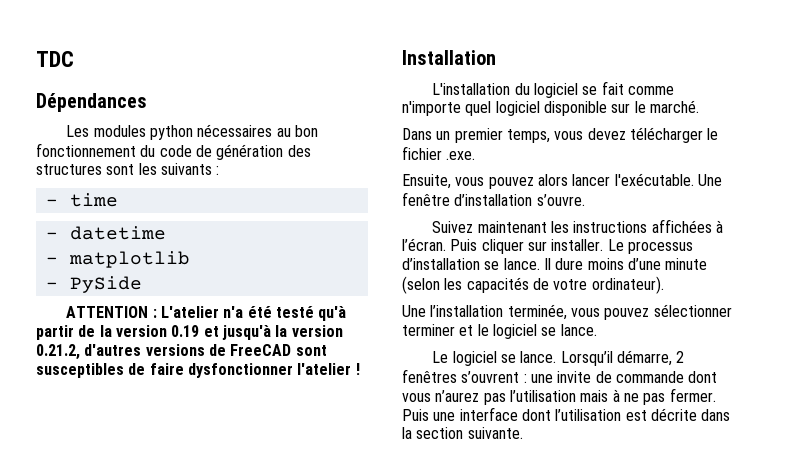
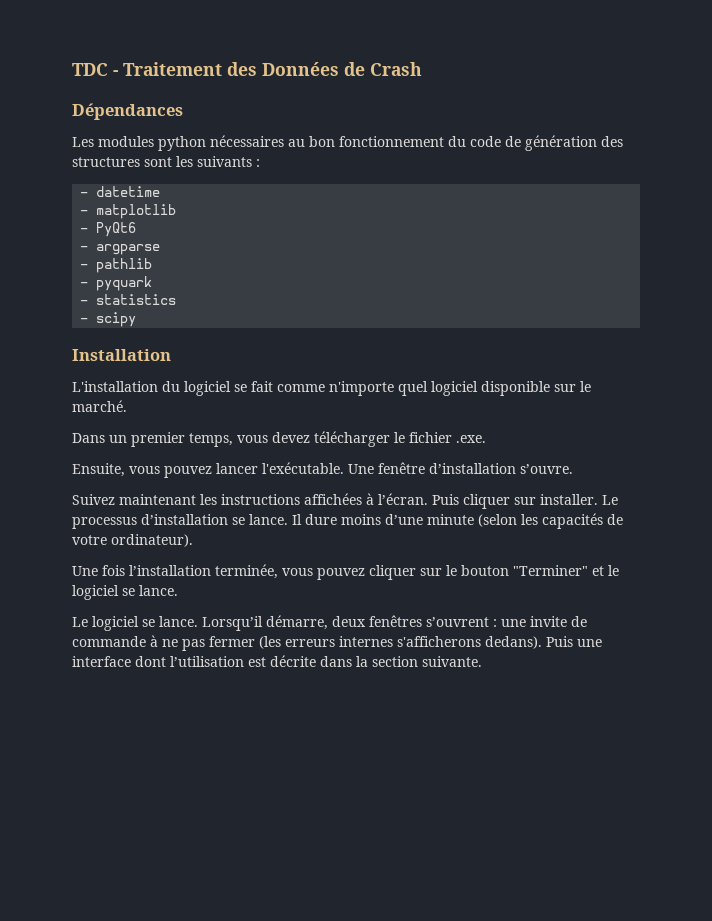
- TDC
+ TDC - Traitement des Données de Crash
- - time
- - PySide
- ATTENTION : L'atelier n'a été testé qu'à partir de la version 0.19 et jusqu'à la version 0.21.2, d'autres versions de FreeCAD sont susceptibles de faire dysfonctionner l'atelier !
+ - PyQt6
+ - argparse
+ - pathlib
+ - pyquark
+ - statistics
+ - scipy
- Ensuite, vous pouvez alors lancer l'exécutable.
+ Ensuite, vous pouvez lancer l'exécutable.
- Une l’installation terminée, vous pouvez sélectionner terminer et le logiciel se lance.
+ Une fois l’installation terminée, vous pouvez cliquer sur le bouton "Terminer" et le logiciel se lance.
- Lorsqu’il démarre, 2 fenêtres s’ouvrent : une invite de commande dont vous n’aurez pas l’utilisation mais à ne pas fermer.
+ Lorsqu’il démarre, deux fenêtres s’ouvrent : une invite de commande à ne pas fermer (les erreurs internes s'afficherons dedans).

